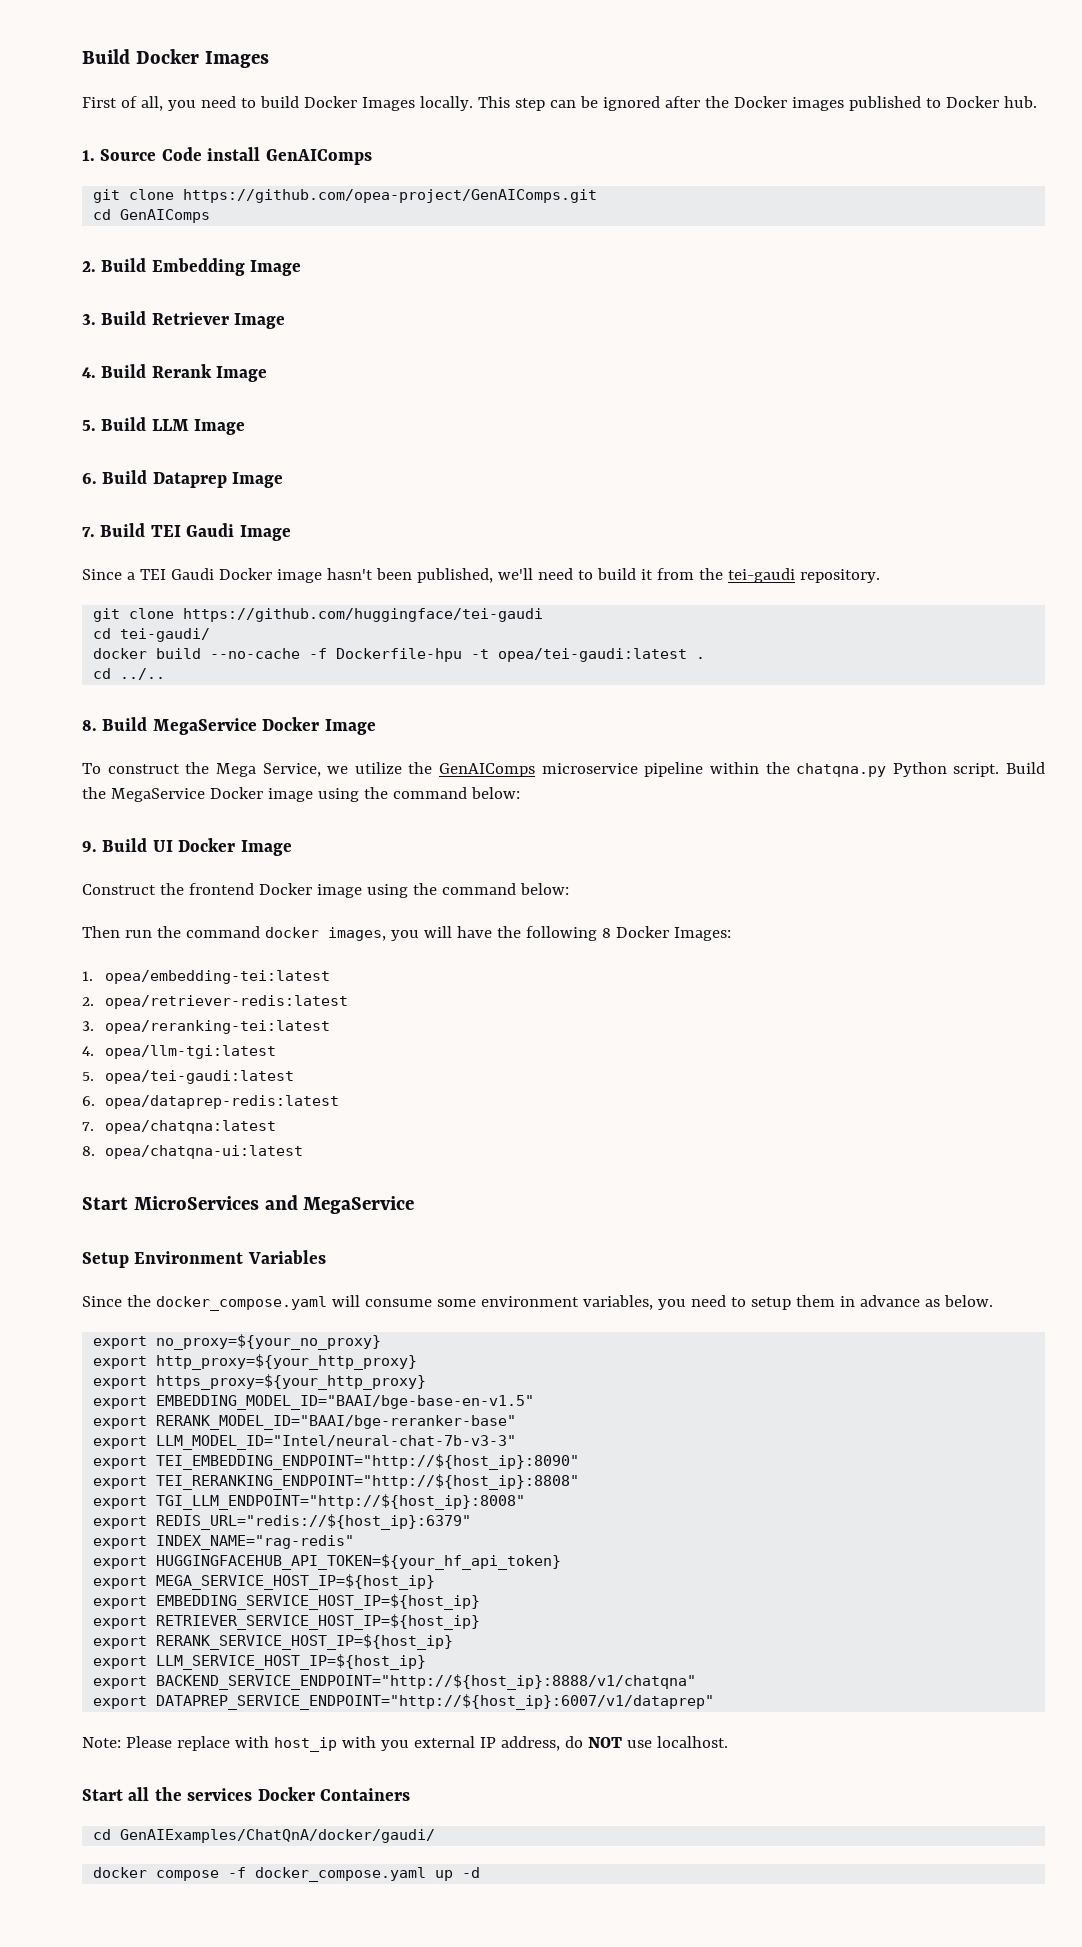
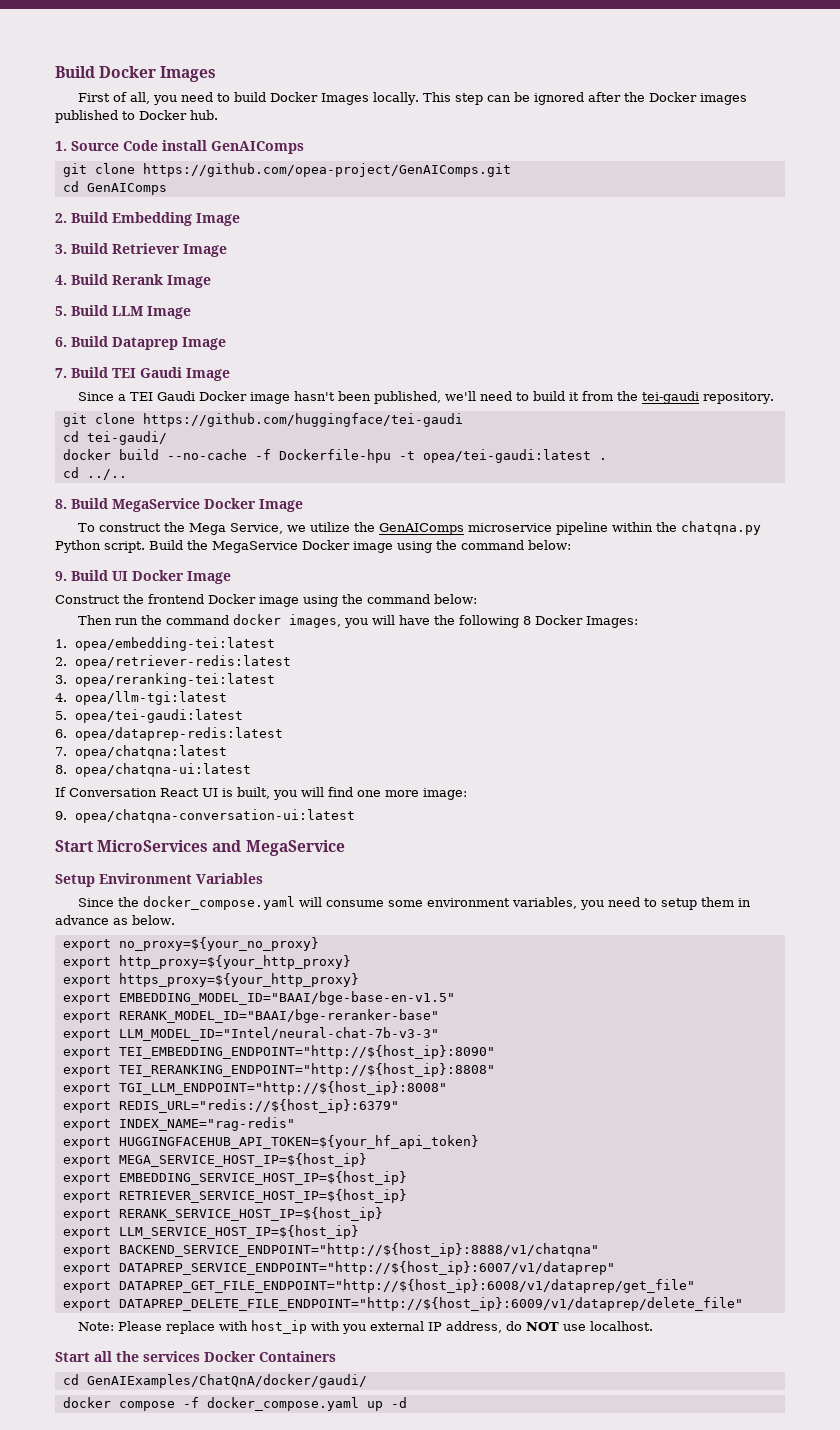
+ If Conversation React UI is built, you will find one more image:
+ 9. opea/chatqna-conversation-ui:latest
+ export DATAPREP_GET_FILE_ENDPOINT="http://${host_ip}:6008/v1/dataprep/get_file"
+ export DATAPREP_DELETE_FILE_ENDPOINT="http://${host_ip}:6009/v1/dataprep/delete_file"

